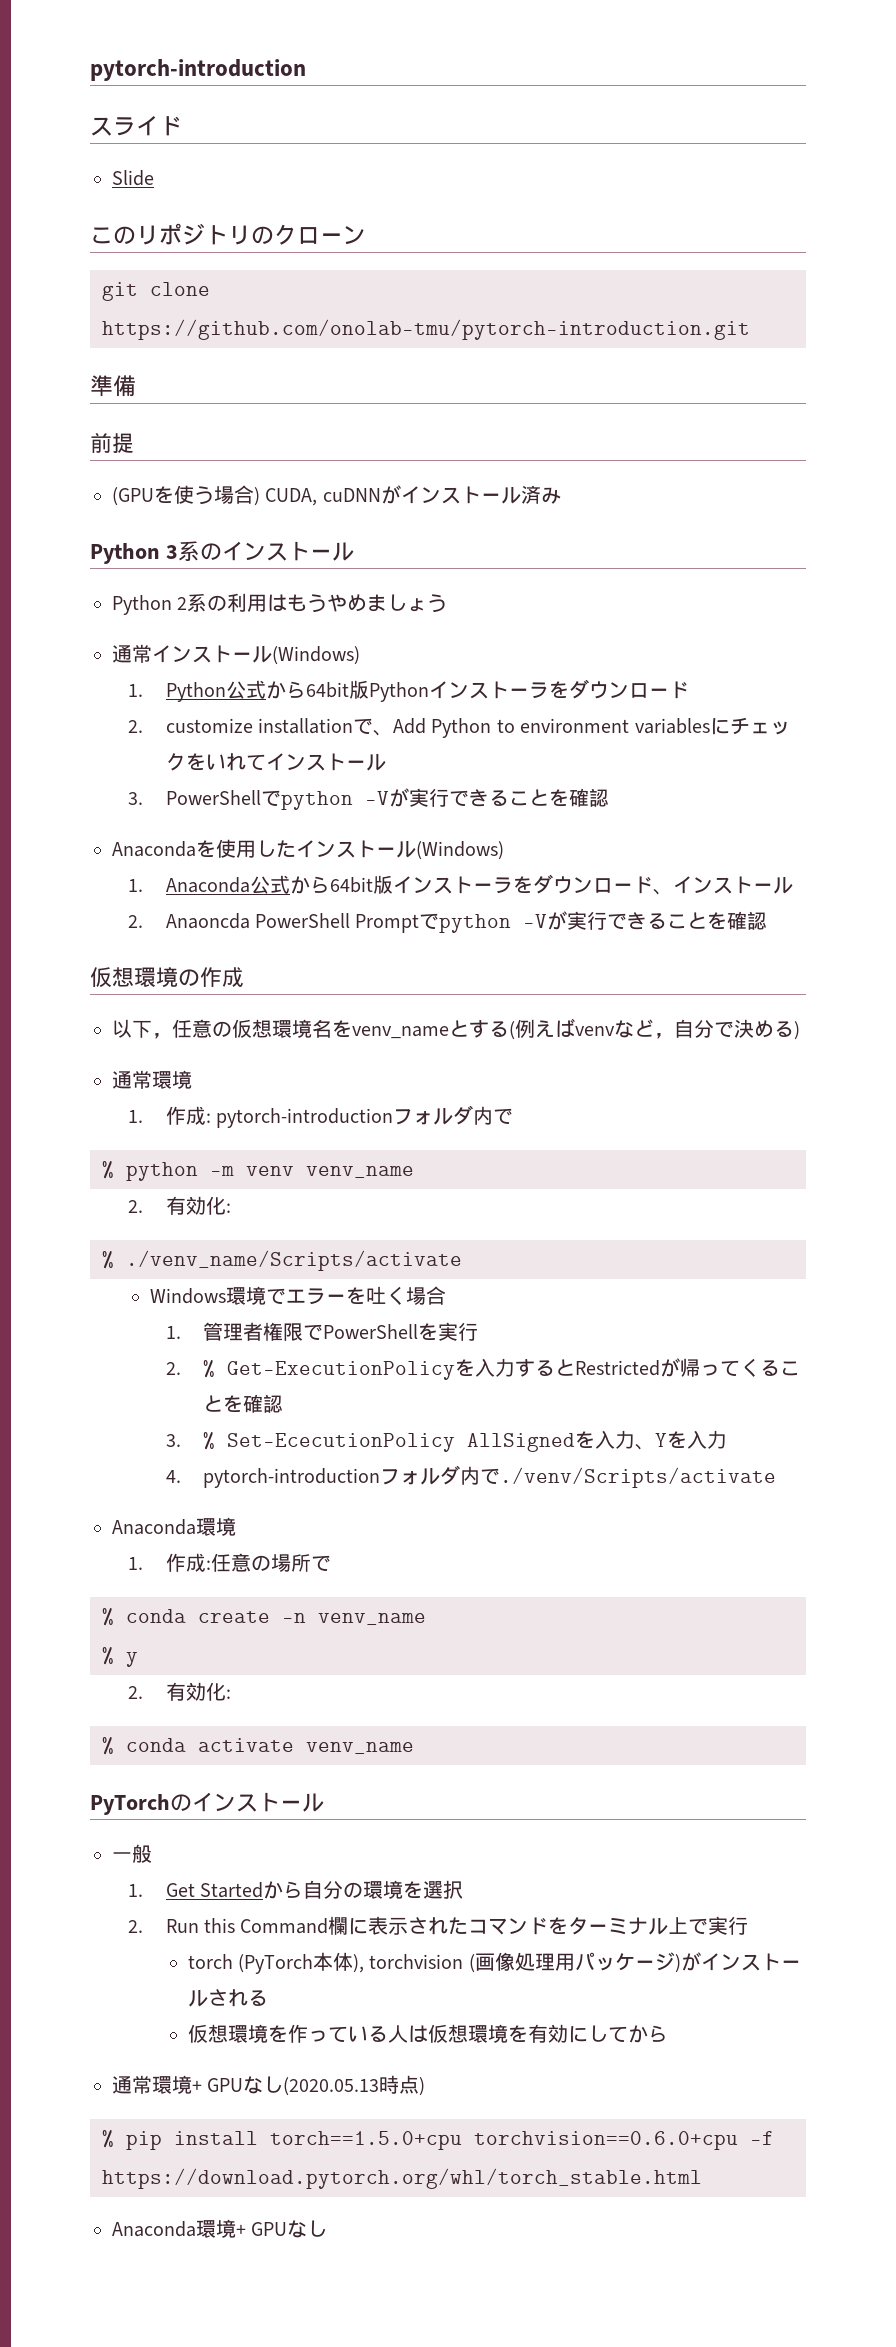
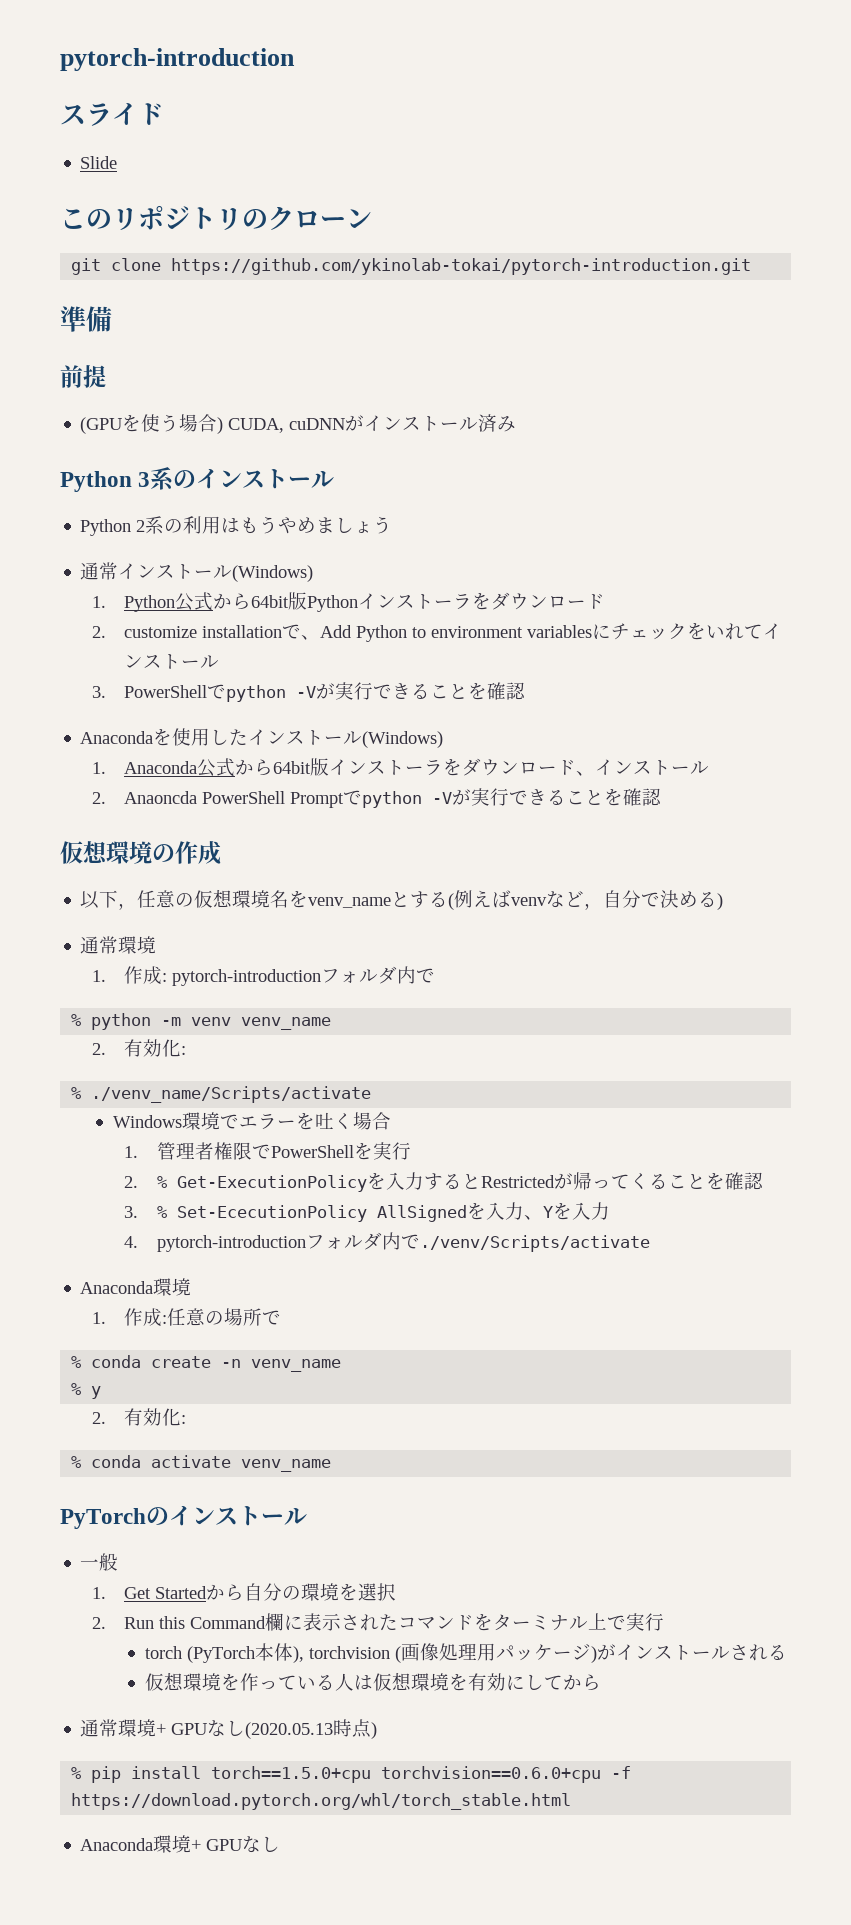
- git clone https://github.com/onolab-tmu/pytorch-introduction.git
+ git clone https://github.com/ykinolab-tokai/pytorch-introduction.git

